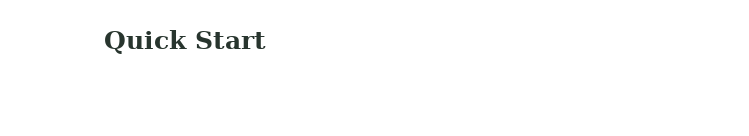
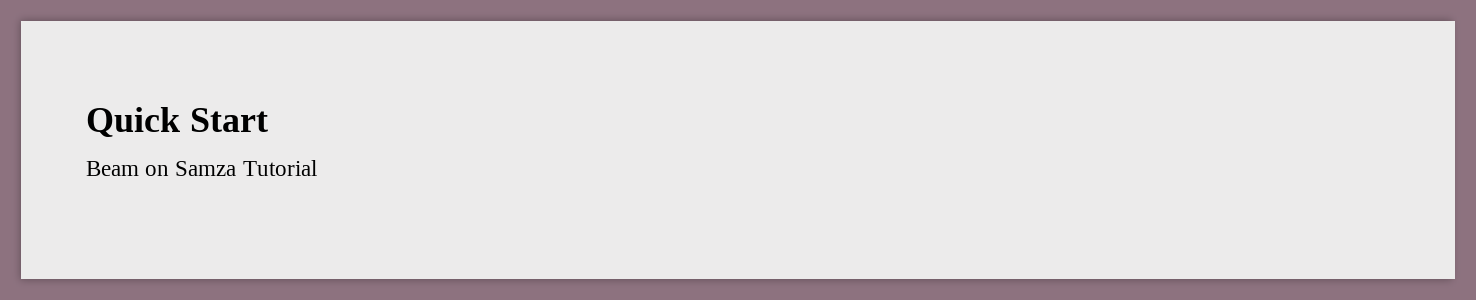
+ Beam on Samza Tutorial

